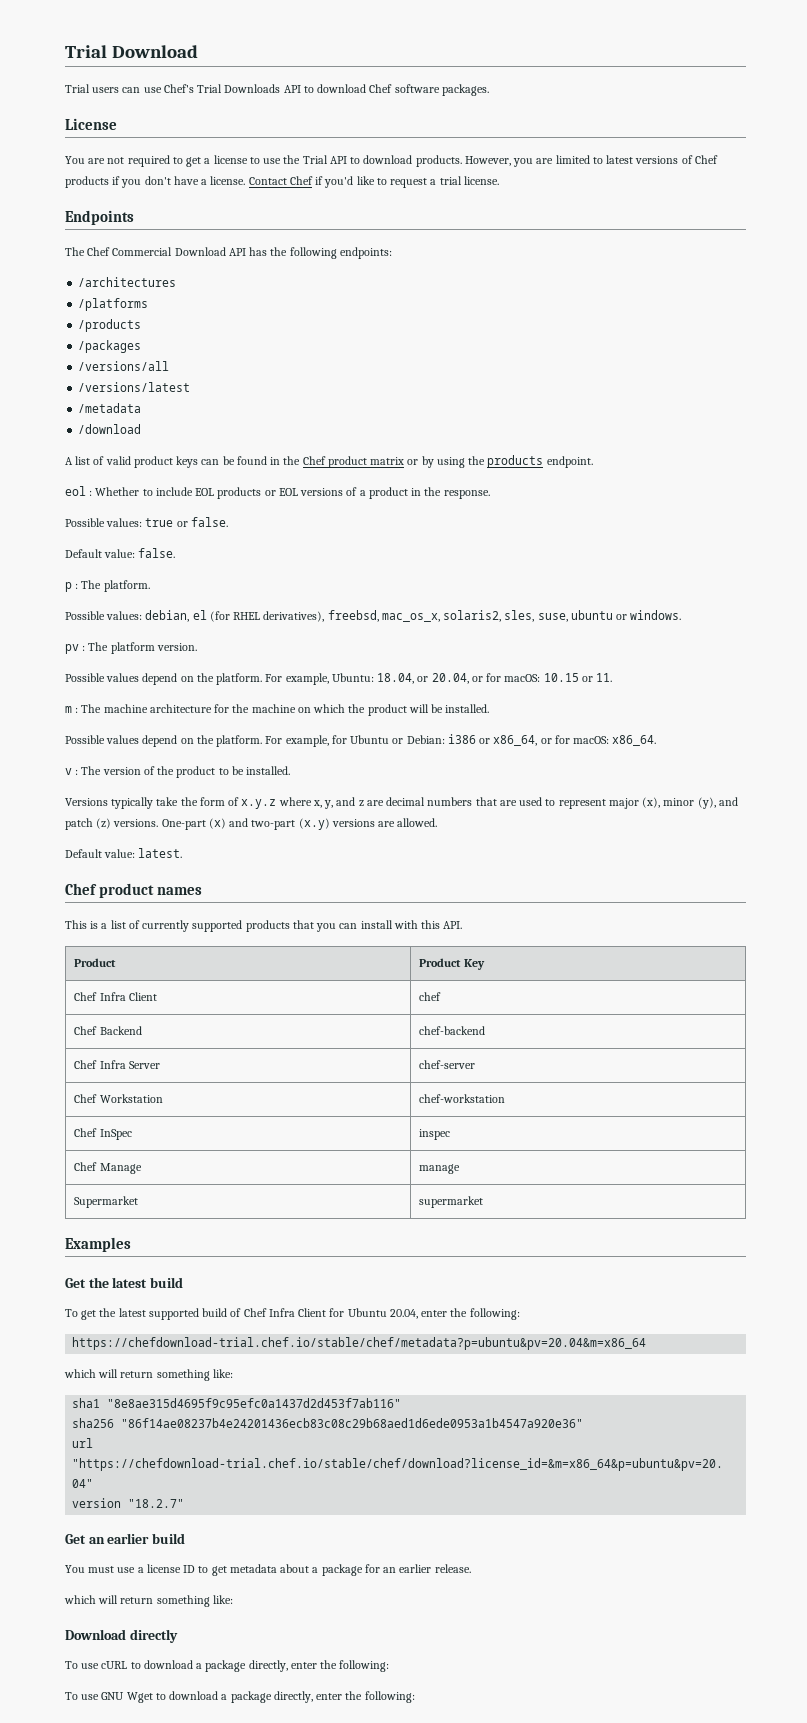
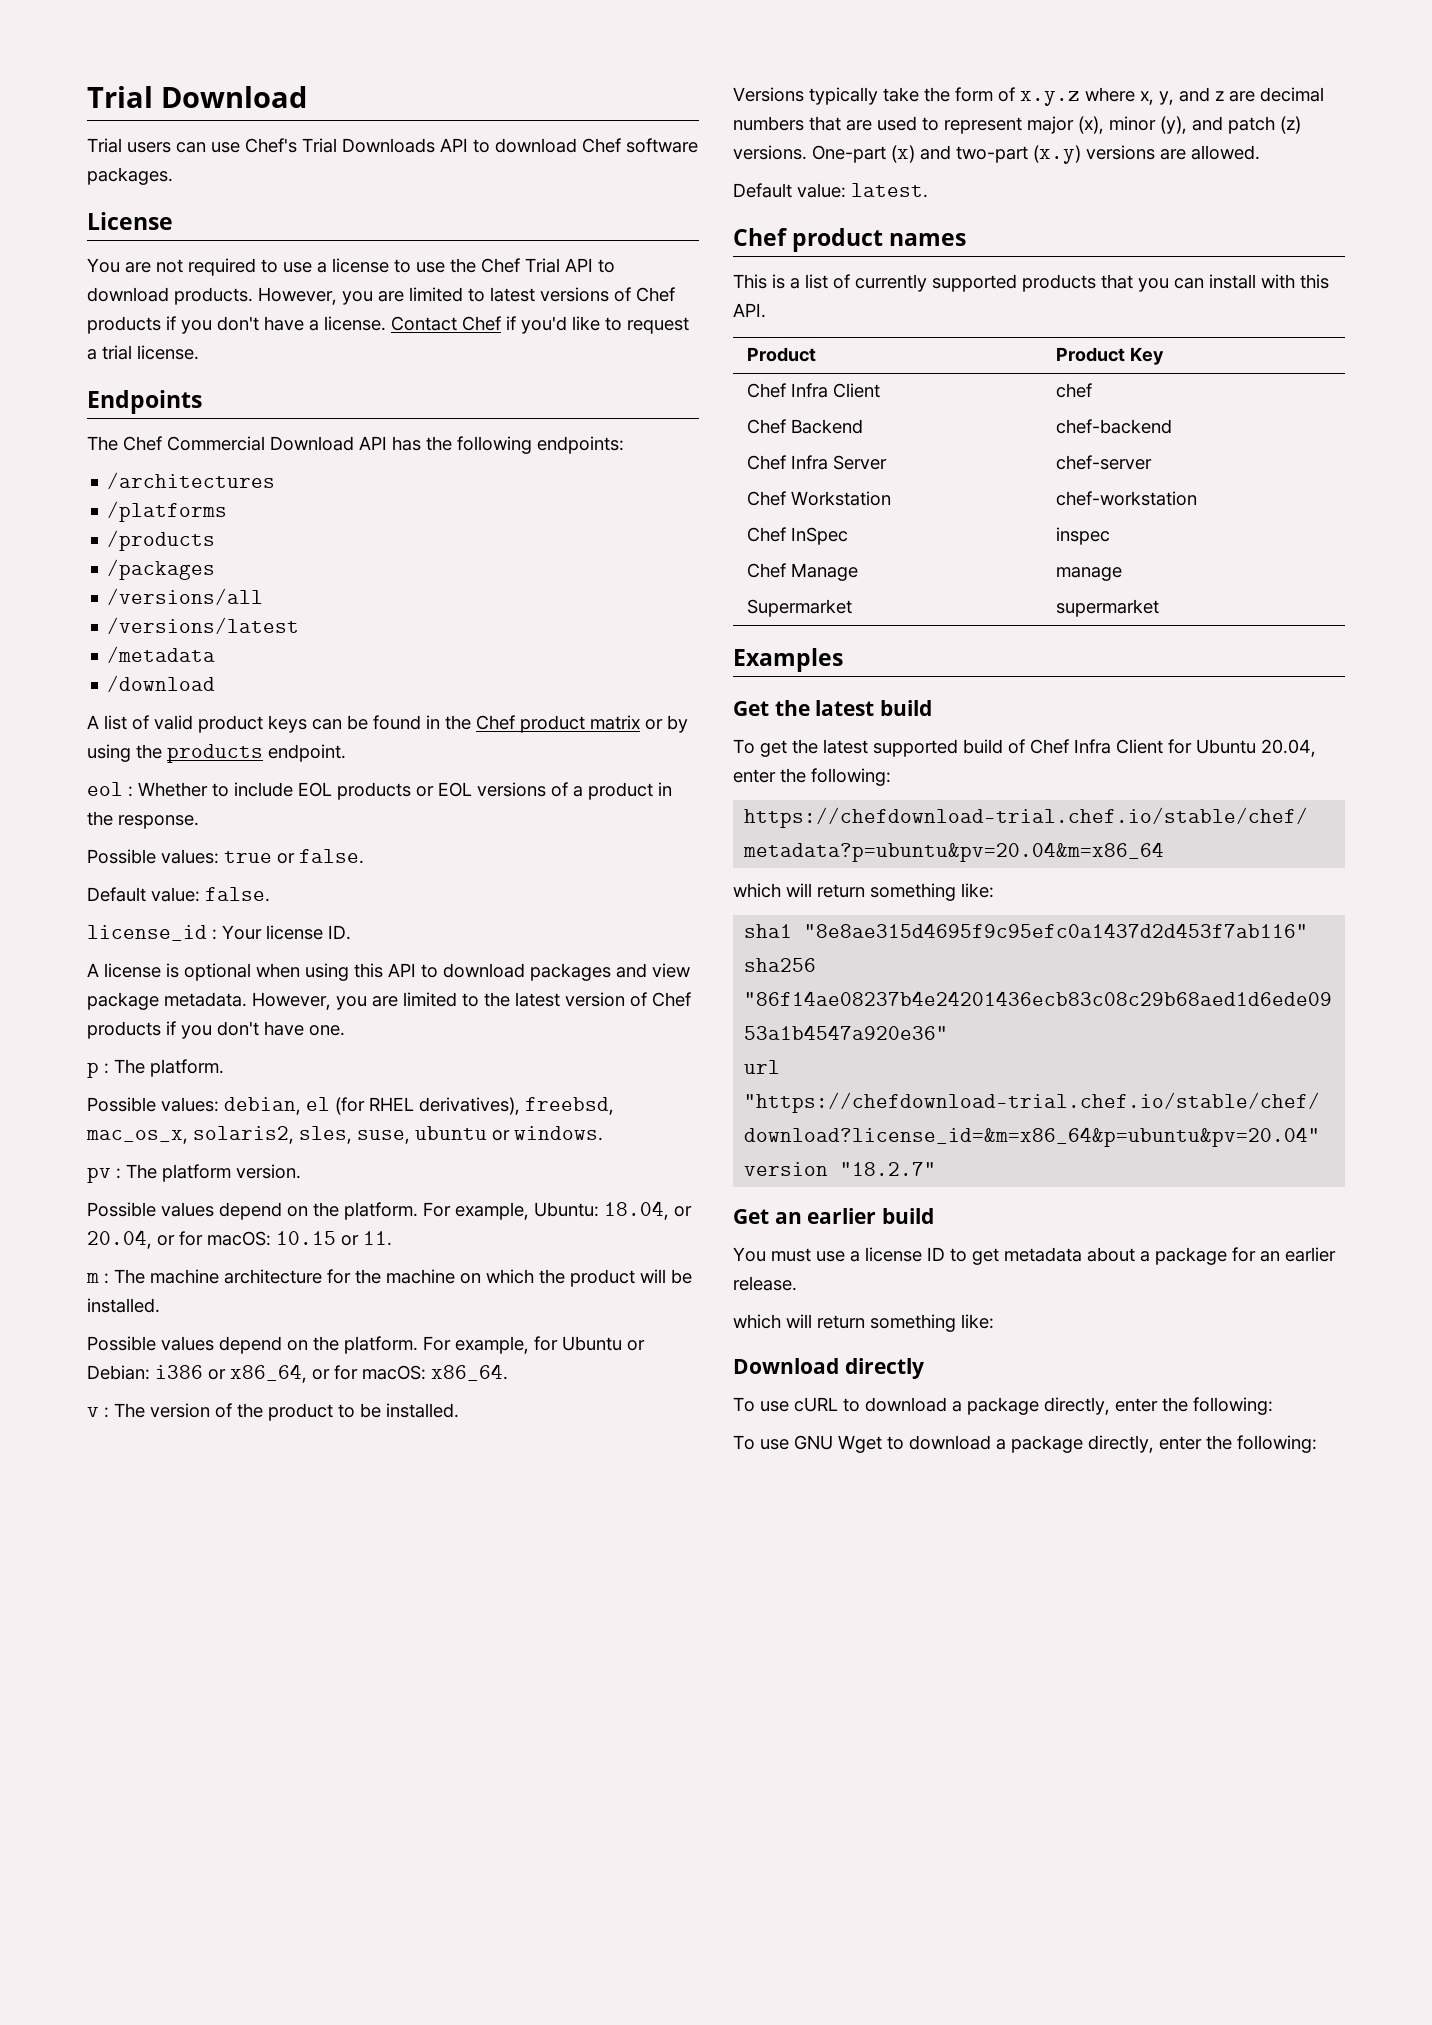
- You are not required to get a license to use the Trial API to download products.
+ You are not required to use a license to use the Chef Trial API to download products.
+ license_id : Your license ID.
+ A license is optional when using this API to download packages and view package metadata. However, you are limited to the latest version of Chef products if you don't have one.

